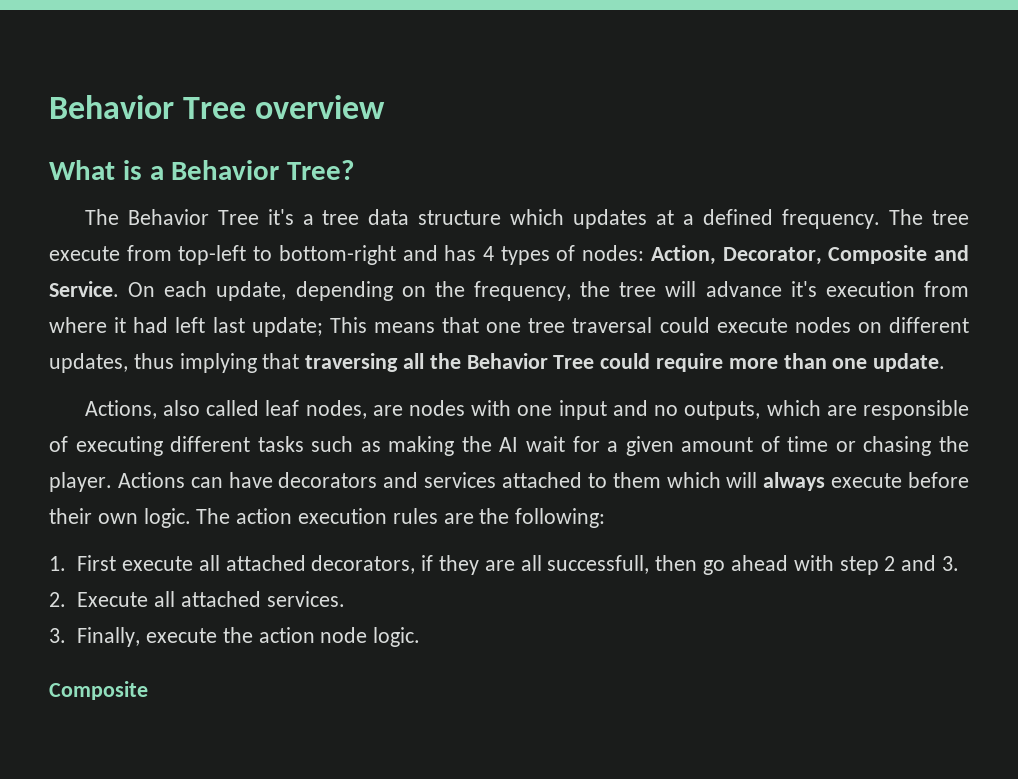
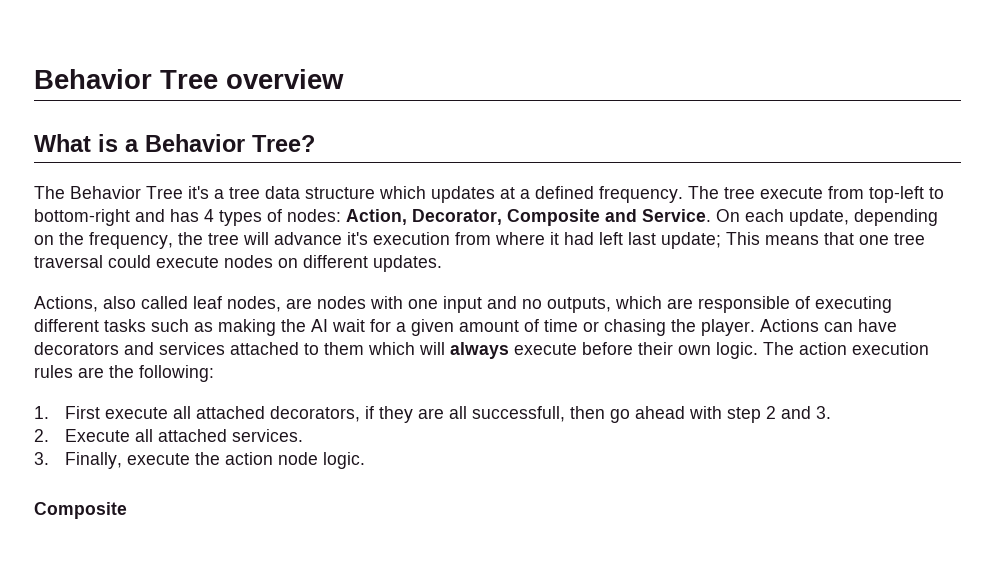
- On each update, depending on the frequency, the tree will advance it's execution from where it had left last update; This means that one tree traversal could execute nodes on different updates, thus implying that traversing all the Behavior Tree could require more than one update.
+ On each update, depending on the frequency, the tree will advance it's execution from where it had left last update; This means that one tree traversal could execute nodes on different updates.

